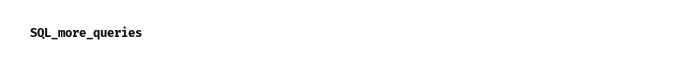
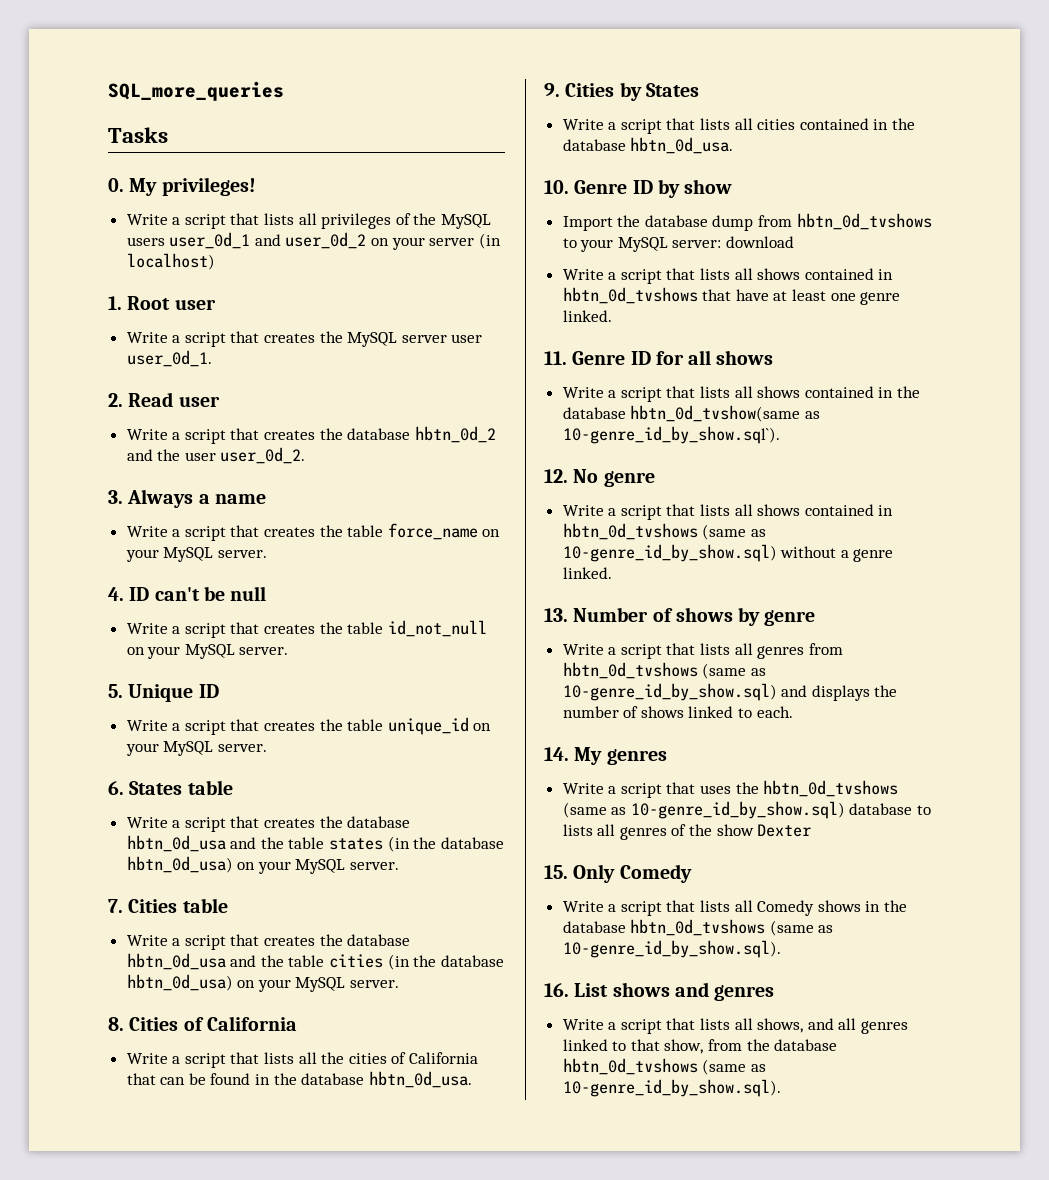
+ Tasks
+ 0. My privileges!
+ Write a script that lists all privileges of the MySQL users user_0d_1 and user_0d_2 on your server (in localhost)
+ 1. Root user
+ Write a script that creates the MySQL server user user_0d_1.
+ 2. Read user
+ Write a script that creates the database hbtn_0d_2 and the user user_0d_2.
+ 3. Always a name
+ Write a script that creates the table force_name on your MySQL server.
+ 4. ID can't be null
+ Write a script that creates the table id_not_null on your MySQL server.
+ 5. Unique ID
+ Write a script that creates the table unique_id on your MySQL server.
+ 6. States table
+ Write a script that creates the database hbtn_0d_usa and the table states (in the database hbtn_0d_usa) on your MySQL server.
+ 7. Cities table
+ Write a script that creates the database hbtn_0d_usa and the table cities (in the database hbtn_0d_usa) on your MySQL server.
+ 8. Cities of California
+ Write a script that lists all the cities of California that can be found in the database hbtn_0d_usa.
+ 9. Cities by States
+ Write a script that lists all cities contained in the database hbtn_0d_usa.
+ 10. Genre ID by show
+ Import the database dump from hbtn_0d_tvshows to your MySQL server: download
+ Write a script that lists all shows contained in hbtn_0d_tvshows that have at least one genre linked.
+ 11. Genre ID for all shows
+ Write a script that lists all shows contained in the database hbtn_0d_tvshow(same as 10-genre_id_by_show.sql`).
+ 12. No genre
+ Write a script that lists all shows contained in hbtn_0d_tvshows (same as 10-genre_id_by_show.sql) without a genre linked.
+ 13. Number of shows by genre
+ Write a script that lists all genres from hbtn_0d_tvshows (same as 10-genre_id_by_show.sql) and displays the number of shows linked to each.
+ 14. My genres
+ Write a script that uses the hbtn_0d_tvshows (same as 10-genre_id_by_show.sql) database to lists all genres of the show Dexter
+ 15. Only Comedy
+ Write a script that lists all Comedy shows in the database hbtn_0d_tvshows (same as 10-genre_id_by_show.sql).
+ 16. List shows and genres
+ Write a script that lists all shows, and all genres linked to that show, from the database hbtn_0d_tvshows (same as 10-genre_id_by_show.sql).

